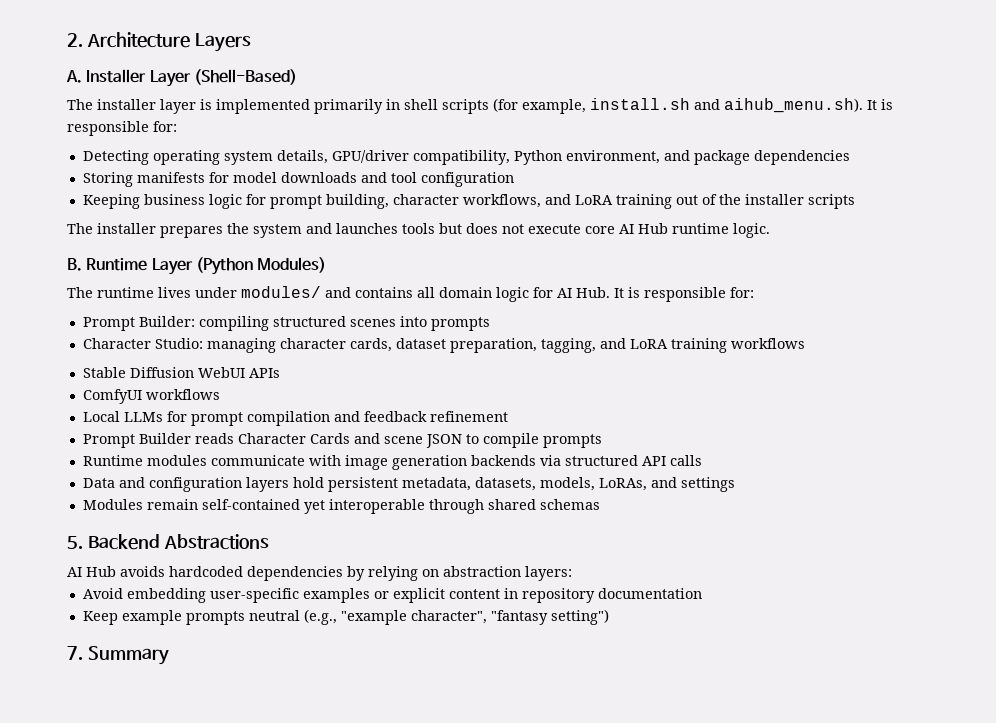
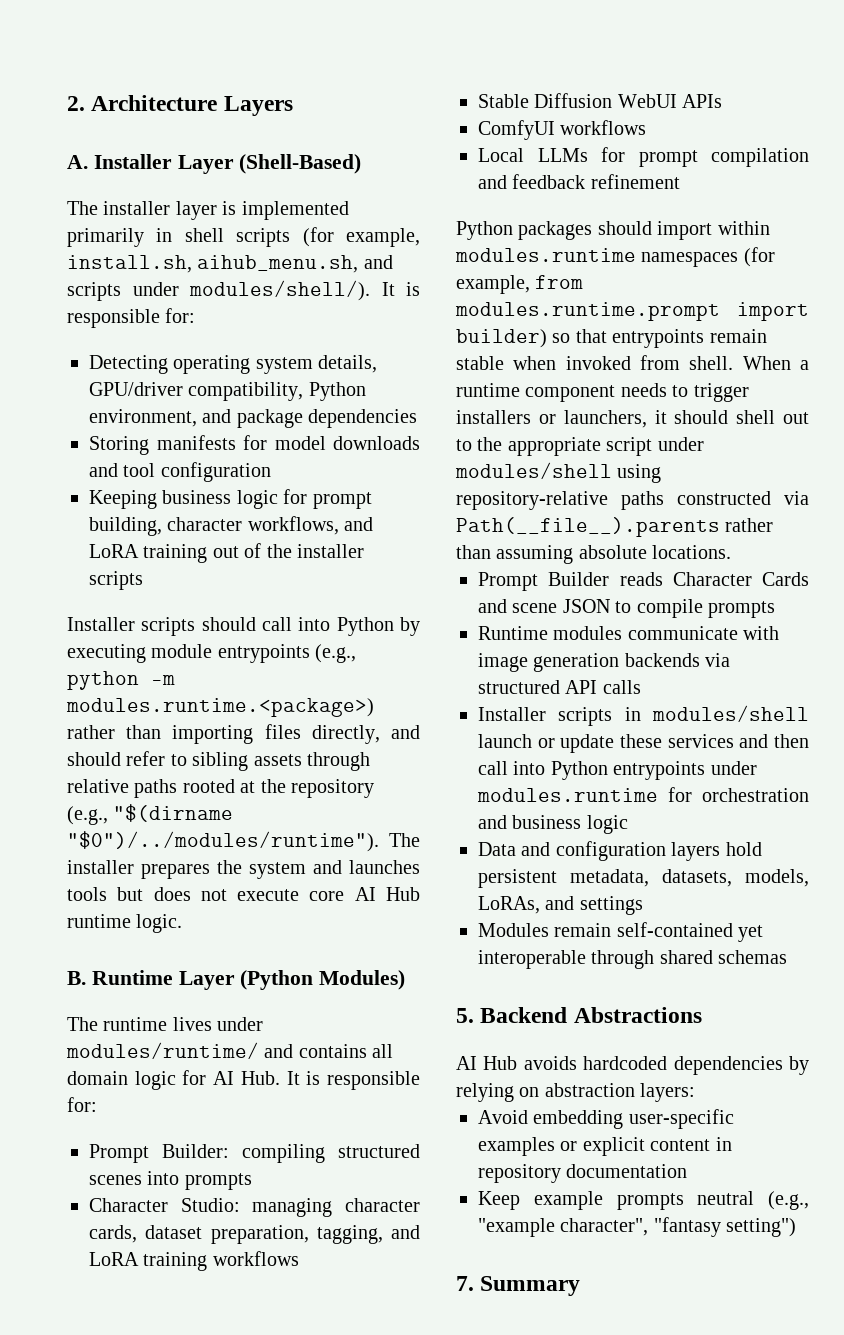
- The installer layer is implemented primarily in shell scripts (for example, install.sh and aihub_menu.sh). It is responsible for:
+ The installer layer is implemented primarily in shell scripts (for example, install.sh, aihub_menu.sh, and scripts under modules/shell/). It is responsible for:
- The installer prepares the system and launches tools but does not execute core AI Hub runtime logic.
+ Installer scripts should call into Python by executing module entrypoints (e.g., python -m modules.runtime.<package>) rather than importing files directly, and should refer to sibling assets through relative paths rooted at the repository (e.g., "$(dirname "$0")/../modules/runtime"). The installer prepares the system and launches tools but does not execute core AI Hub runtime logic.
- The runtime lives under modules/ and contains all domain logic for AI Hub. It is responsible for:
+ The runtime lives under modules/runtime/ and contains all domain logic for AI Hub. It is responsible for:
+ Python packages should import within modules.runtime namespaces (for example, from modules.runtime.prompt import builder) so that entrypoints remain stable when invoked from shell. When a runtime component needs to trigger installers or launchers, it should shell out to the appropriate script under modules/shell using repository-relative paths constructed via Path(__file__).parents rather than assuming absolute locations.
+ Installer scripts in modules/shell launch or update these services and then call into Python entrypoints under modules.runtime for orchestration and business logic

